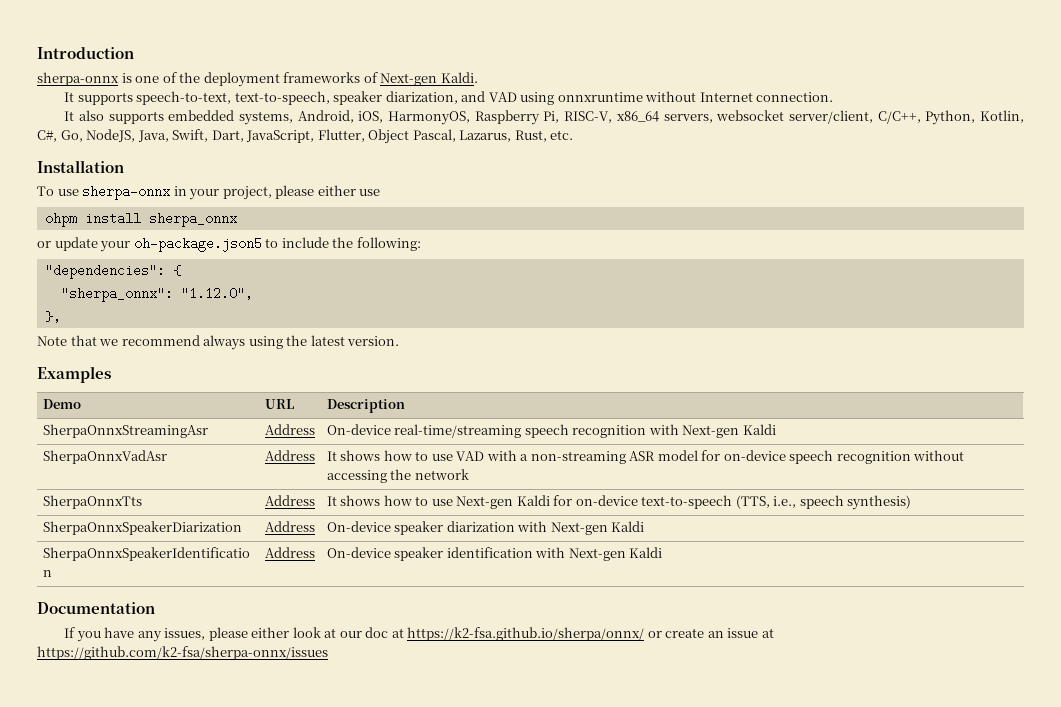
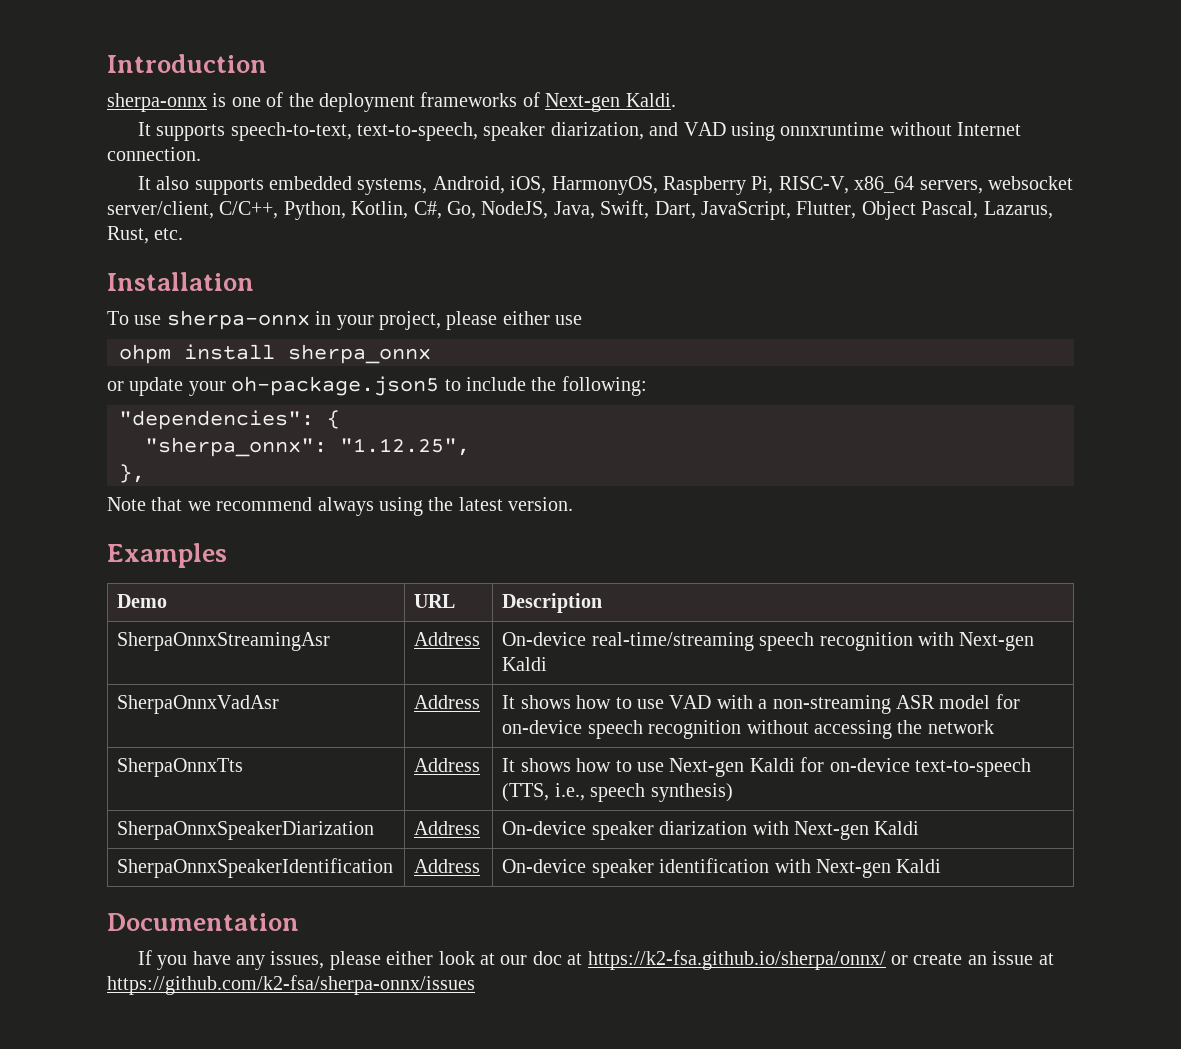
- "sherpa_onnx": "1.12.0",
+ "sherpa_onnx": "1.12.25",

